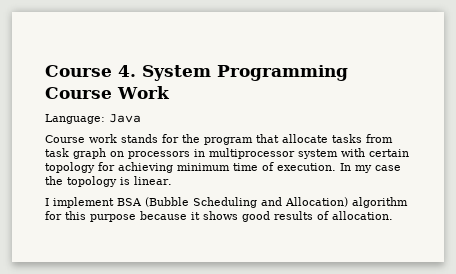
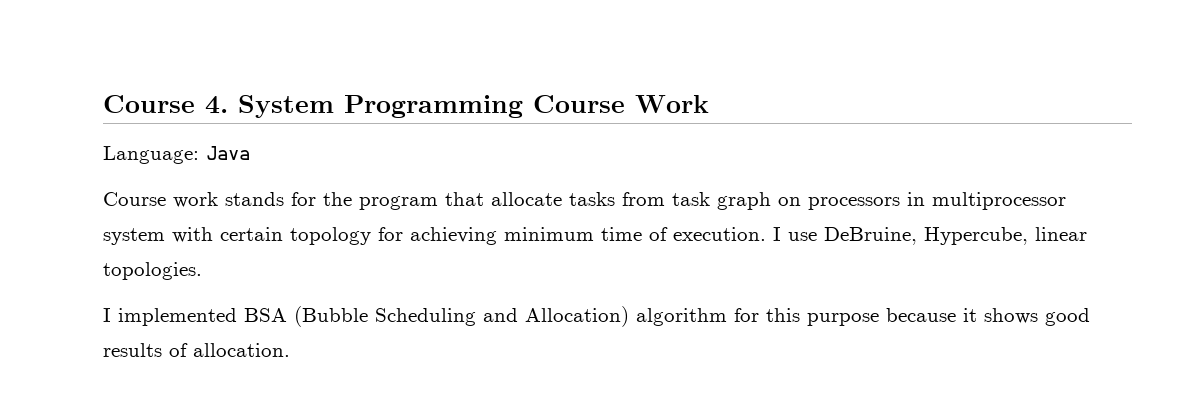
- In my case the topology is linear.
- I implement BSA (Bubble Scheduling and Allocation) algorithm for this purpose because it shows good results of allocation.
+ I use DeBruine, Hypercube, linear topologies.
+ I implemented BSA (Bubble Scheduling and Allocation) algorithm for this purpose because it shows good results of allocation.

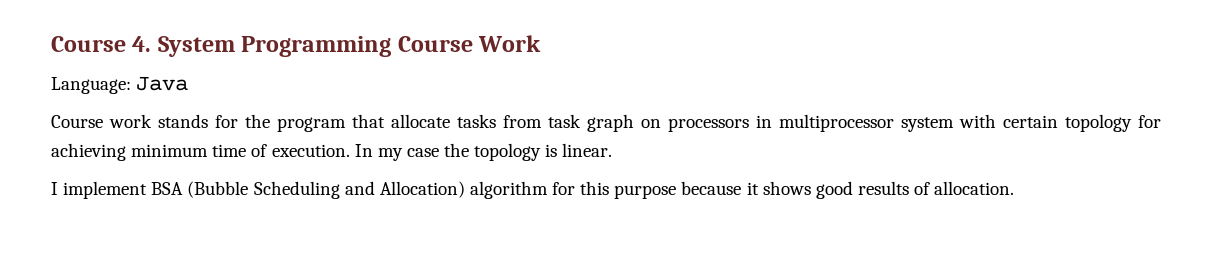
- I use DeBruine, Hypercube, linear topologies.
- I implemented BSA (Bubble Scheduling and Allocation) algorithm for this purpose because it shows good results of allocation.
+ In my case the topology is linear.
+ I implement BSA (Bubble Scheduling and Allocation) algorithm for this purpose because it shows good results of allocation.

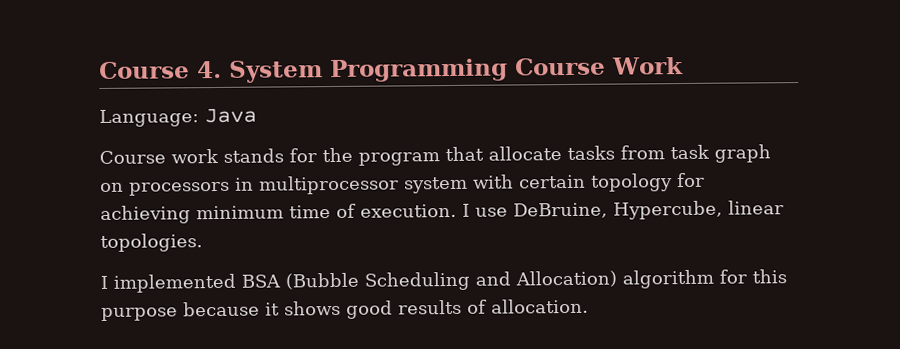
- In my case the topology is linear.
- I implement BSA (Bubble Scheduling and Allocation) algorithm for this purpose because it shows good results of allocation.
+ I use DeBruine, Hypercube, linear topologies.
+ I implemented BSA (Bubble Scheduling and Allocation) algorithm for this purpose because it shows good results of allocation.

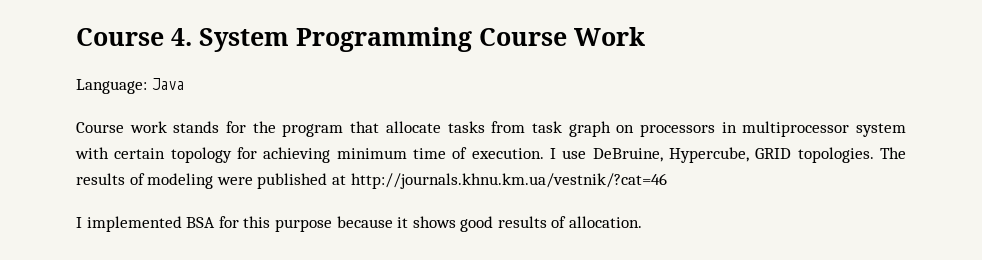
- I use DeBruine, Hypercube, linear topologies.
- I implemented BSA (Bubble Scheduling and Allocation) algorithm for this purpose because it shows good results of allocation.
+ I use DeBruine, Hypercube, GRID topologies. The results of modeling were published at http://journals.khnu.km.ua/vestnik/?cat=46
+ I implemented BSA for this purpose because it shows good results of allocation.

